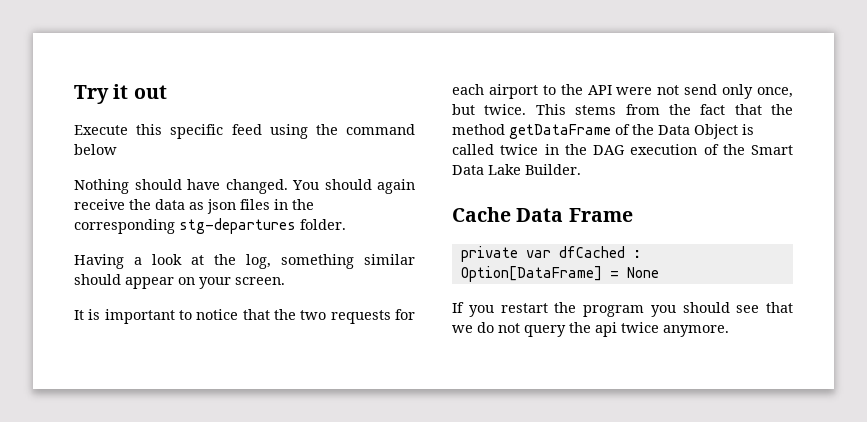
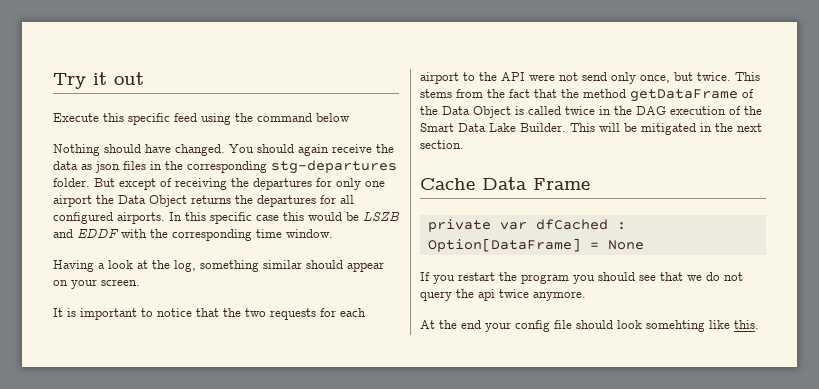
+ But except of receiving the departures for only one airport the Data Object returns the departures for all configured airports. In this specific case this would be LSZB and EDDF with the corresponding time window.
+ This will be mitigated in the next section.
+ At the end your config file should look somehting like this.

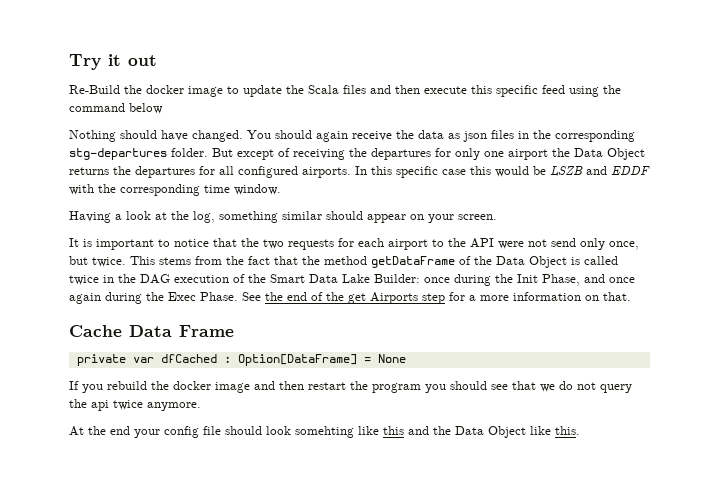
- Execute this specific feed using the command below
+ Re-Build the docker image to update the Scala files and then execute this specific feed using the command below
- This stems from the fact that the method getDataFrame of the Data Object is called twice in the DAG execution of the Smart Data Lake Builder. This will be mitigated in the next section.
+ This stems from the fact that the method getDataFrame of the Data Object is called twice in the DAG execution of the Smart Data Lake Builder: once during the Init Phase, and once again during the Exec Phase. See the end of the get Airports step for a more information on that.
- If you restart the program you should see that we do not query the api twice anymore.
+ If you rebuild the docker image and then restart the program you should see that we do not query the api twice anymore.
- At the end your config file should look somehting like this.
+ At the end your config file should look somehting like this and the Data Object like this.

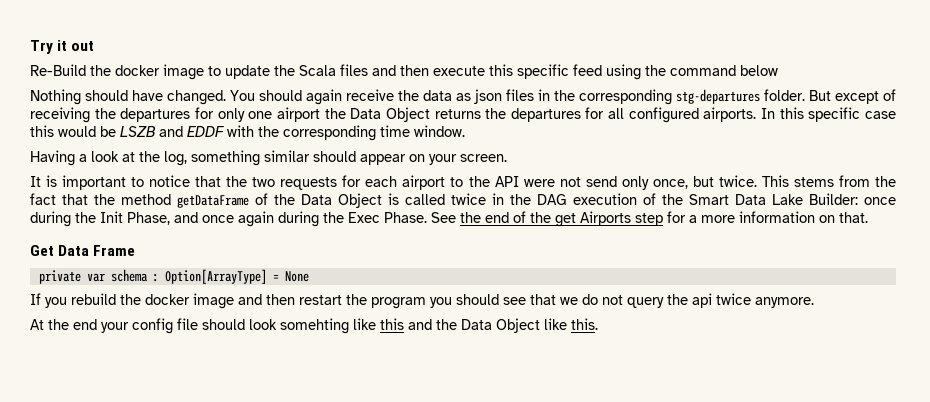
- Cache Data Frame
+ Get Data Frame
- private var dfCached : Option[DataFrame] = None
+ private var schema : Option[ArrayType] = None

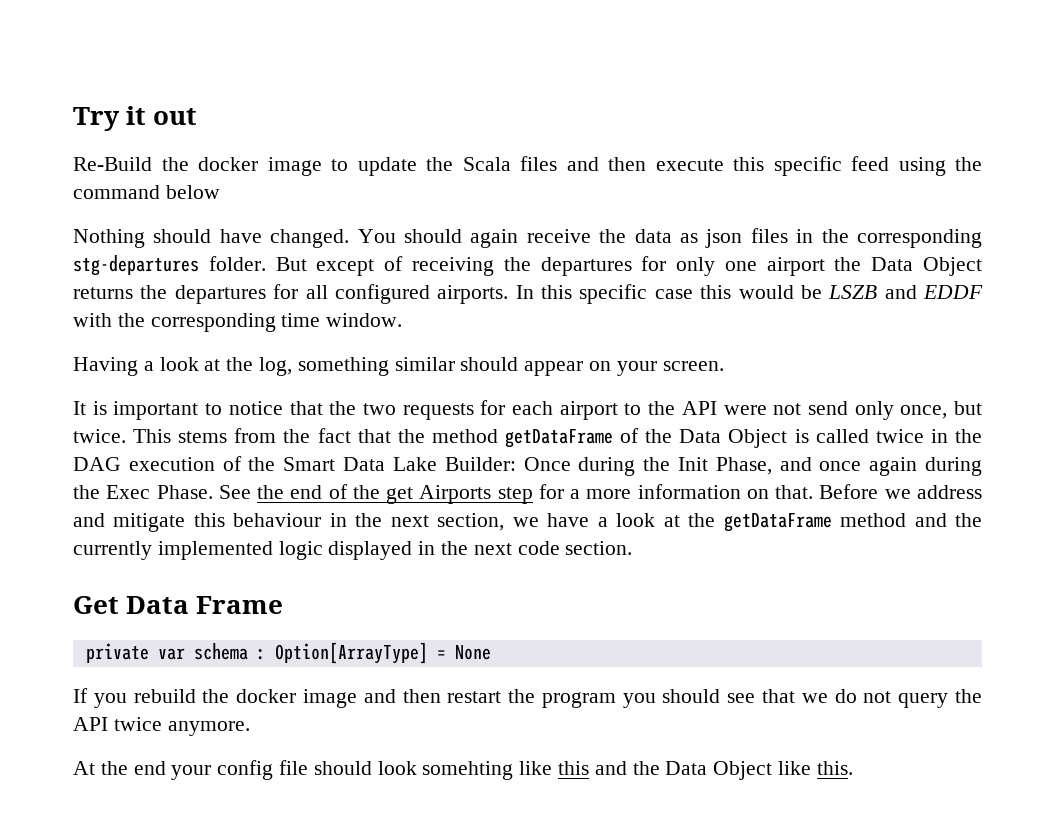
- This stems from the fact that the method getDataFrame of the Data Object is called twice in the DAG execution of the Smart Data Lake Builder: once during the Init Phase, and once again during the Exec Phase.
+ This stems from the fact that the method getDataFrame of the Data Object is called twice in the DAG execution of the Smart Data Lake Builder: Once during the Init Phase, and once again during the Exec Phase.
+ Before we address and mitigate this behaviour in the next section, we have a look at the getDataFrame method and the currently implemented logic displayed in the next code section.
- If you rebuild the docker image and then restart the program you should see that we do not query the api twice anymore.
+ If you rebuild the docker image and then restart the program you should see that we do not query the API twice anymore.

